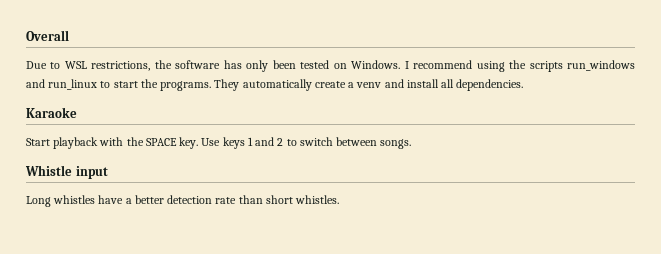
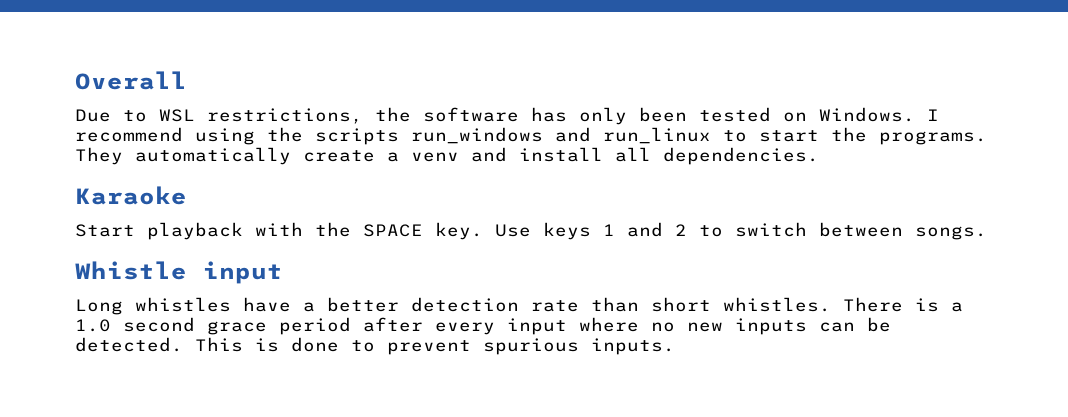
+ There is a 1.0 second grace period after every input where no new inputs can be detected. This is done to prevent spurious inputs.

